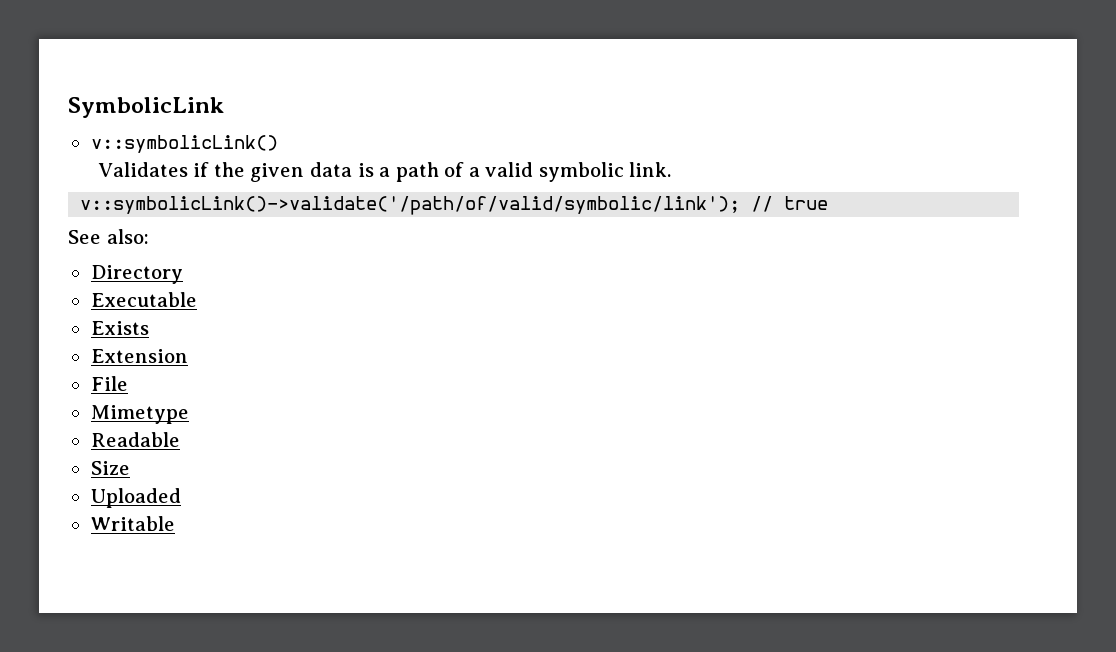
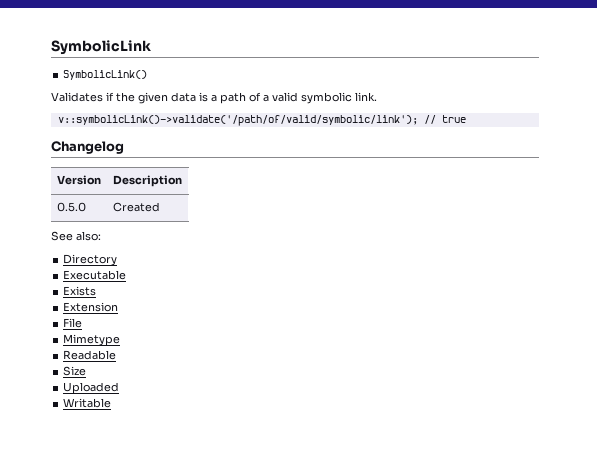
- v::symbolicLink()
+ SymbolicLink()
+ Changelog
+ Version | Description
+ 0.5.0 | Created

